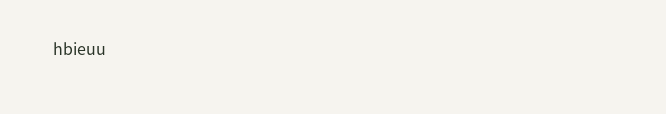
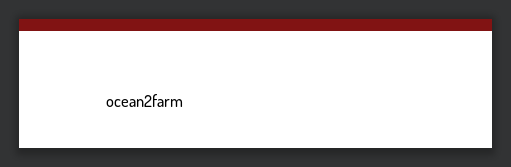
- hbieuu
+ ocean2farm

